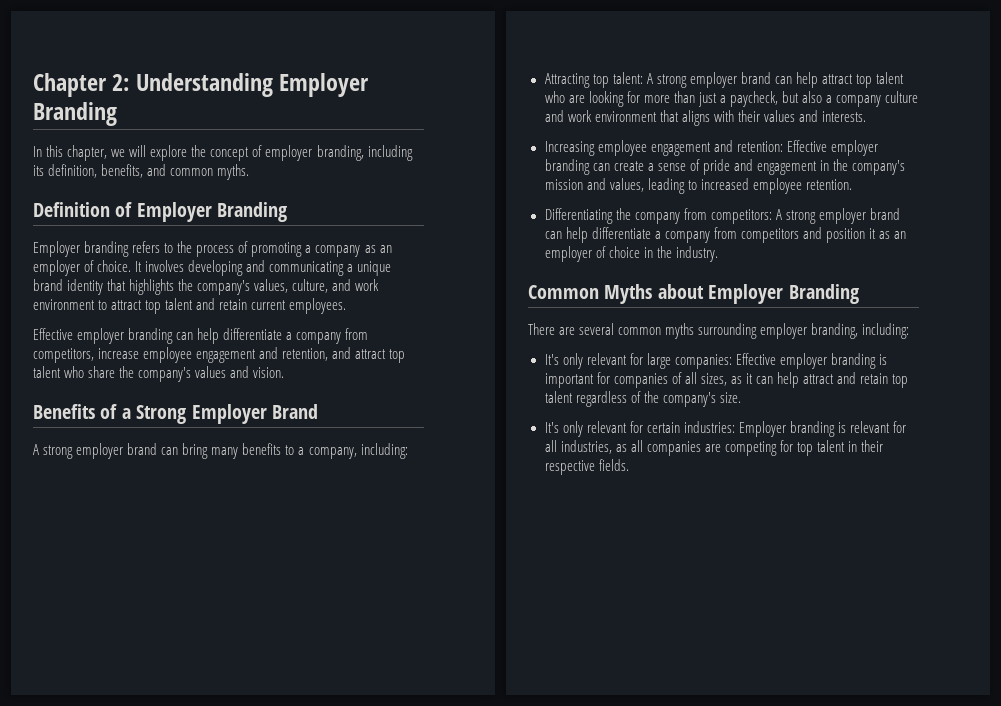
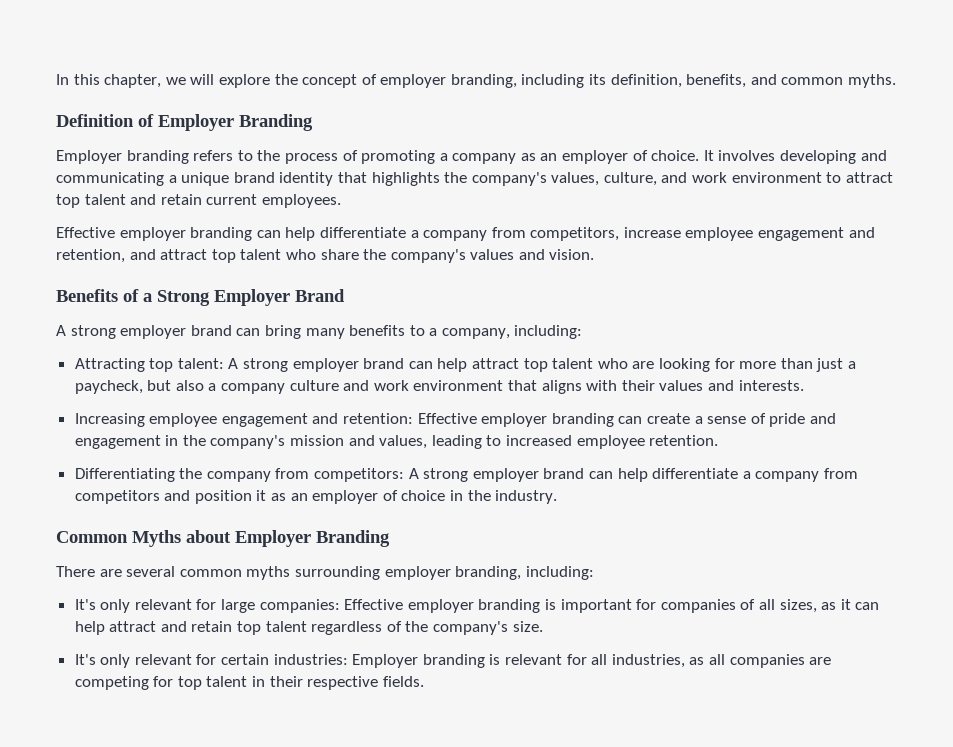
- Chapter 2: Understanding Employer Branding

